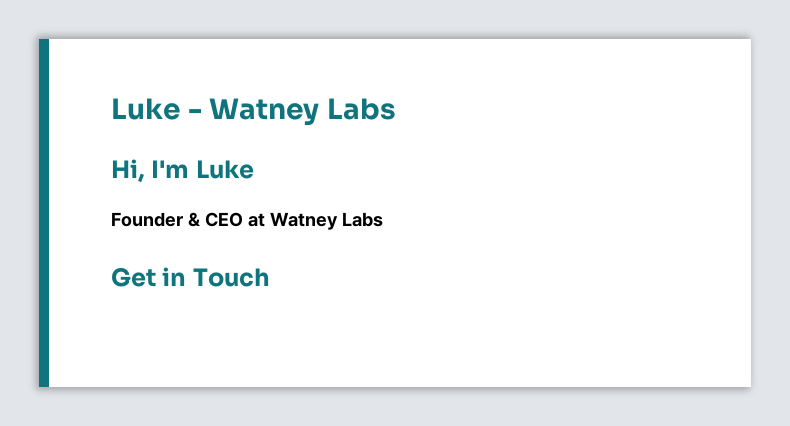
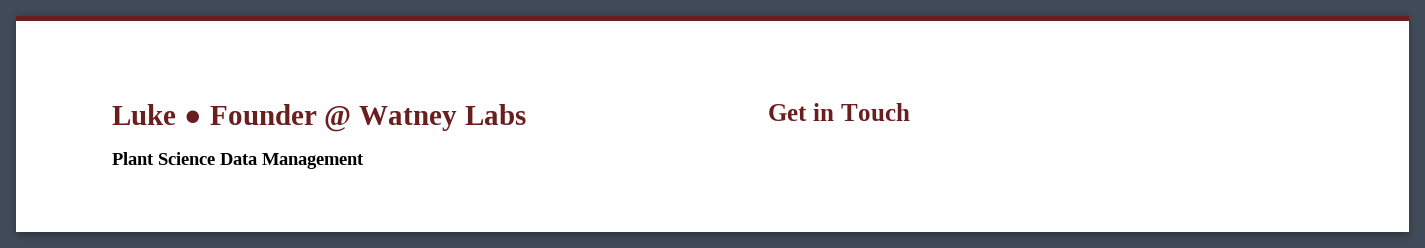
- Luke - Watney Labs
- Hi, I'm Luke
- Founder & CEO at Watney Labs
+ Luke ● Founder @ Watney Labs
+ Plant Science Data Management

